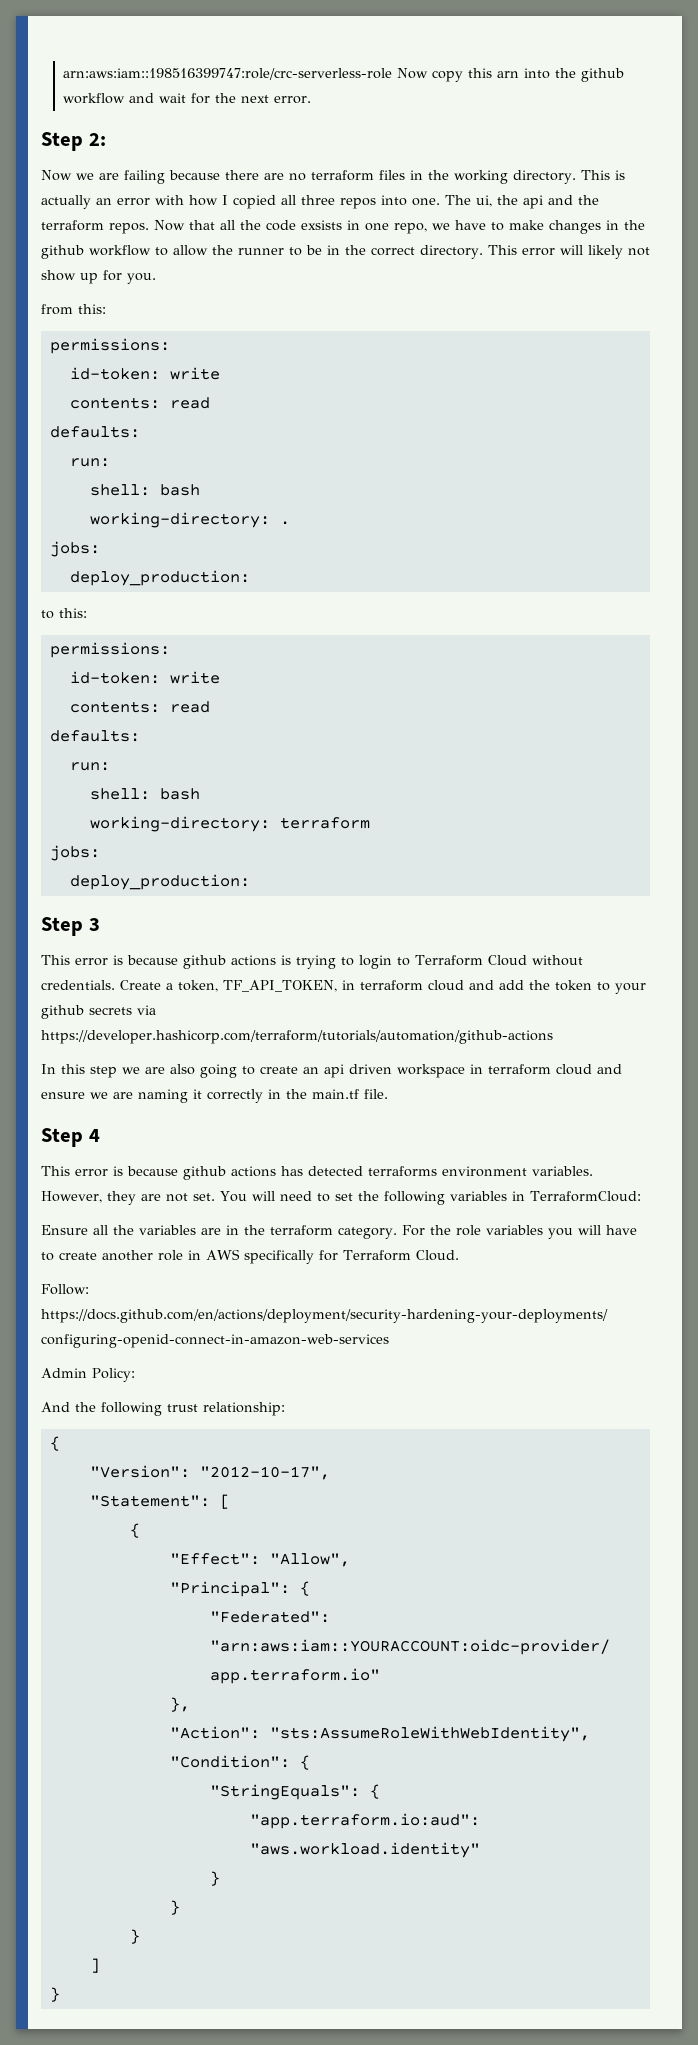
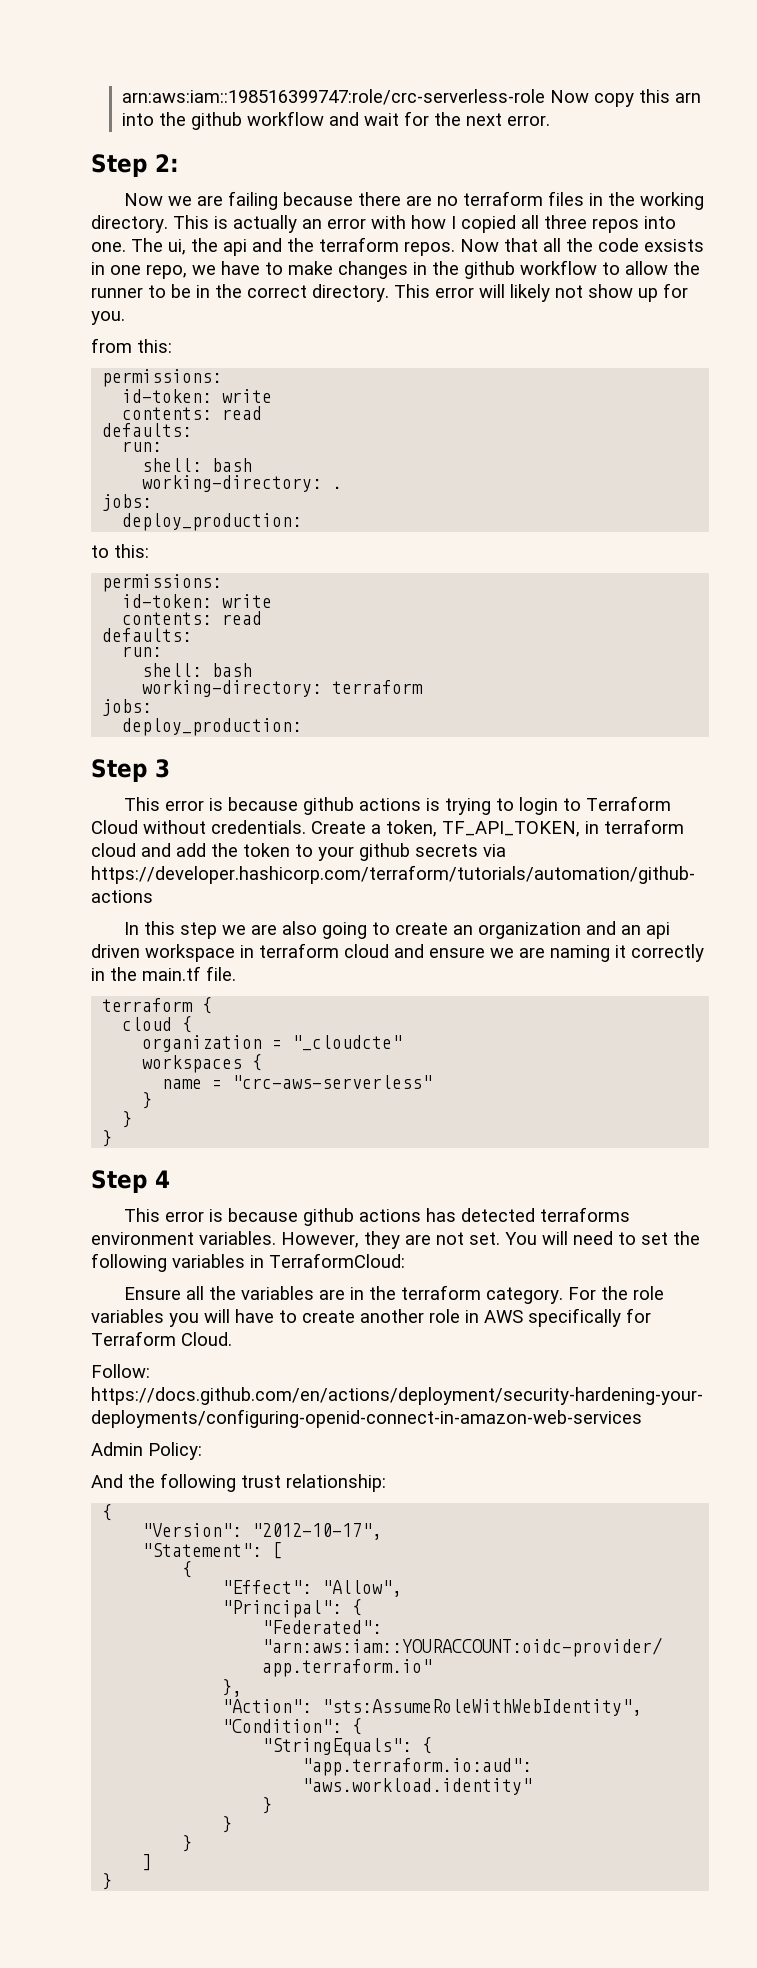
- In this step we are also going to create an api driven workspace in terraform cloud and ensure we are naming it correctly in the main.tf file.
+ In this step we are also going to create an organization and an api driven workspace in terraform cloud and ensure we are naming it correctly in the main.tf file.
+ terraform {
+ cloud {
+ organization = "_cloudcte"
+ workspaces {
+ name = "crc-aws-serverless"
+ }
+ }
+ }

